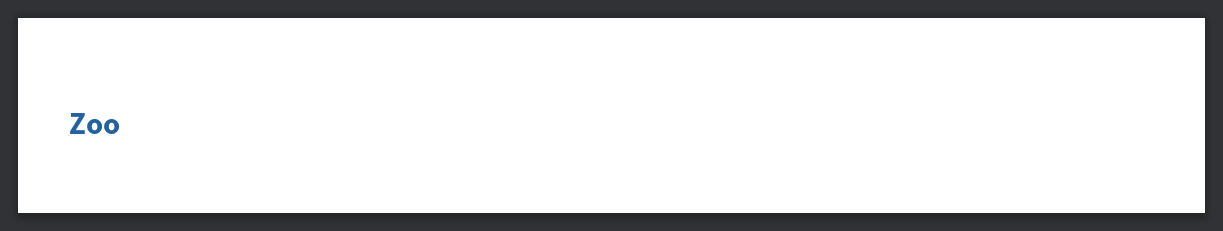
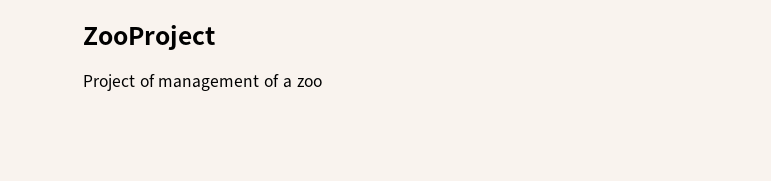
- Zoo
+ ZooProject
+ Project of management of a zoo

